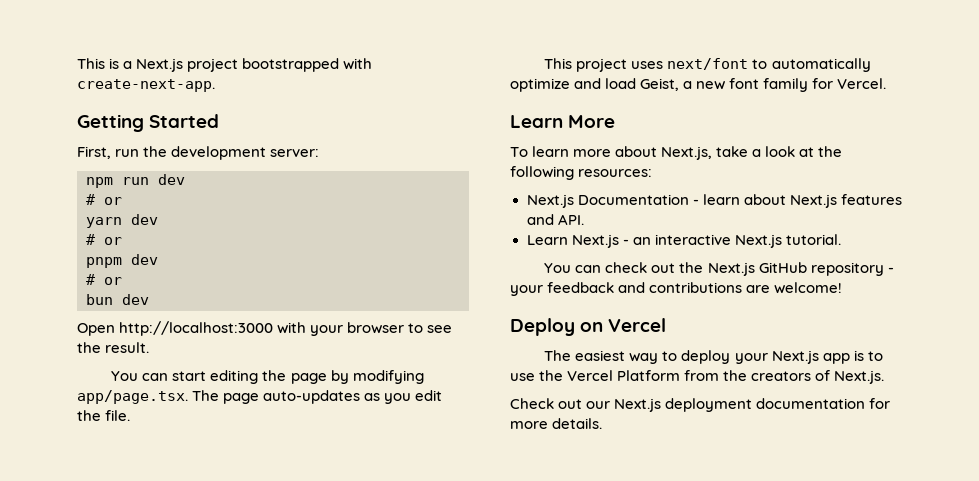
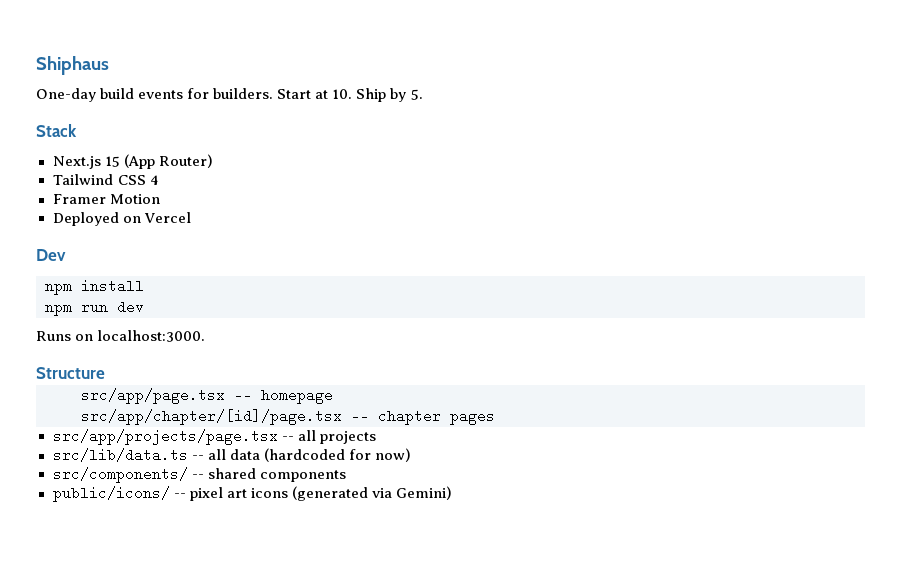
- This is a Next.js project bootstrapped with create-next-app.
- Getting Started
- First, run the development server:
+ Shiphaus
+ One-day build events for builders. Start at 10. Ship by 5.
+ Stack
+ Next.js 15 (App Router)
+ Tailwind CSS 4
+ Framer Motion
+ Deployed on Vercel
+ Dev
+ npm install
  npm run dev
- # or
- yarn dev
- # or
- pnpm dev
- # or
- bun dev
- Open http://localhost:3000 with your browser to see the result.
- You can start editing the page by modifying app/page.tsx. The page auto-updates as you edit the file.
- This project uses next/font to automatically optimize and load Geist, a new font family for Vercel.
- Learn More
- To learn more about Next.js, take a look at the following resources:
- Next.js Documentation - learn about Next.js features and API.
- Learn Next.js - an interactive Next.js tutorial.
- You can check out the Next.js GitHub repository - your feedback and contributions are welcome!
- Deploy on Vercel
- The easiest way to deploy your Next.js app is to use the Vercel Platform from the creators of Next.js.
- Check out our Next.js deployment documentation for more details.
+ Runs on localhost:3000.
+ Structure
+ src/app/page.tsx -- homepage
+ src/app/chapter/[id]/page.tsx -- chapter pages
+ src/app/projects/page.tsx -- all projects
+ src/lib/data.ts -- all data (hardcoded for now)
+ src/components/ -- shared components
+ public/icons/ -- pixel art icons (generated via Gemini)

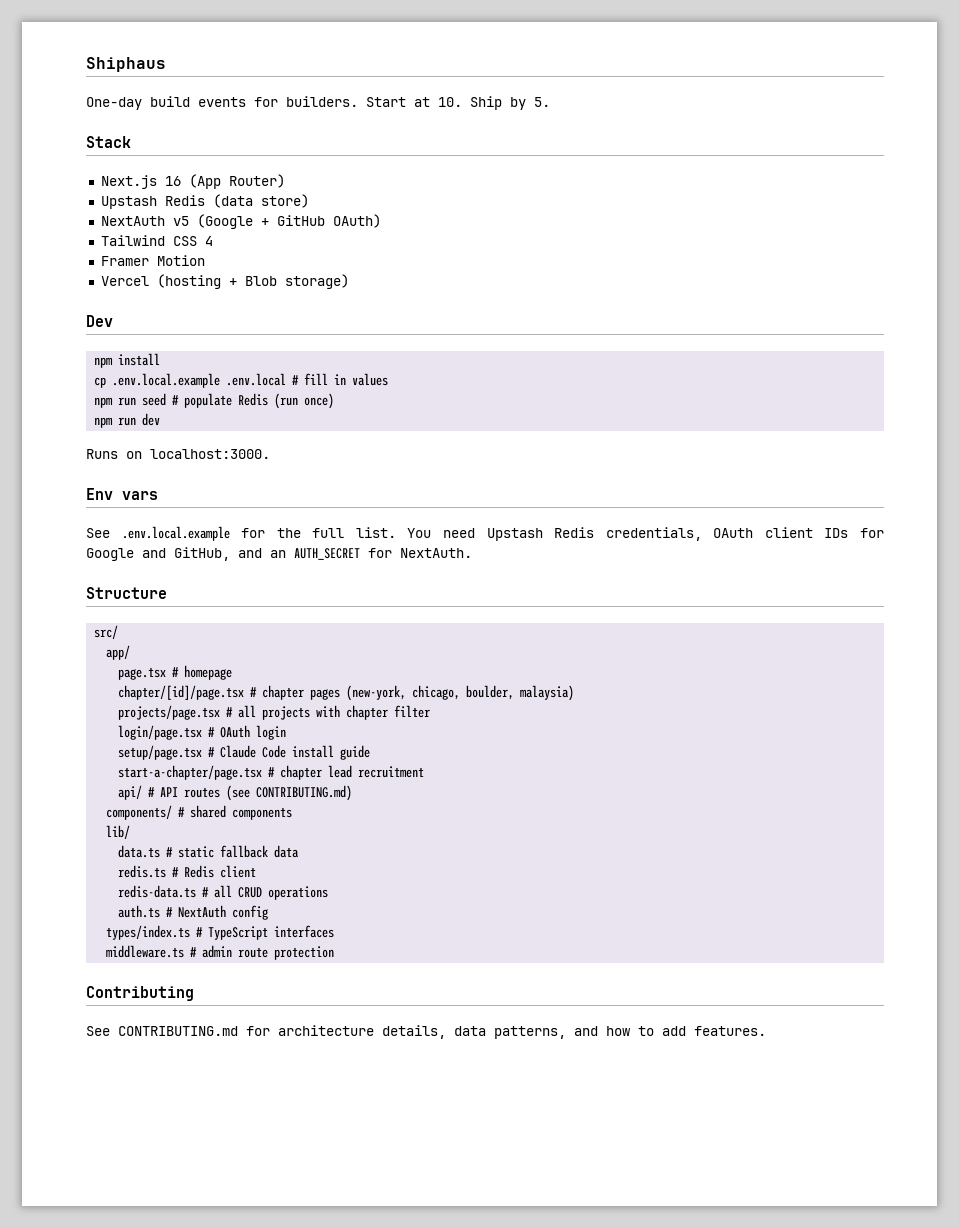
- Next.js 15 (App Router)
+ Next.js 16 (App Router)
+ Upstash Redis (data store)
+ NextAuth v5 (Google + GitHub OAuth)
- Deployed on Vercel
+ Vercel (hosting + Blob storage)
+ cp .env.local.example .env.local # fill in values
+ npm run seed # populate Redis (run once)
+ Env vars
+ See .env.local.example for the full list. You need Upstash Redis credentials, OAuth client IDs for Google and GitHub, and an AUTH_SECRET for NextAuth.
  Structure
- src/app/page.tsx -- homepage
+ src/
+ app/
+ page.tsx # homepage
- src/app/chapter/[id]/page.tsx -- chapter pages
- src/app/projects/page.tsx -- all projects
- src/lib/data.ts -- all data (hardcoded for now)
- src/components/ -- shared components
- public/icons/ -- pixel art icons (generated via Gemini)
+ chapter/[id]/page.tsx # chapter pages (new-york, chicago, boulder, malaysia)
+ projects/page.tsx # all projects with chapter filter
+ login/page.tsx # OAuth login
+ setup/page.tsx # Claude Code install guide
+ start-a-chapter/page.tsx # chapter lead recruitment
+ api/ # API routes (see CONTRIBUTING.md)
+ components/ # shared components
+ lib/
+ data.ts # static fallback data
+ redis.ts # Redis client
+ redis-data.ts # all CRUD operations
+ auth.ts # NextAuth config
+ types/index.ts # TypeScript interfaces
+ middleware.ts # admin route protection
+ Contributing
+ See CONTRIBUTING.md for architecture details, data patterns, and how to add features.

